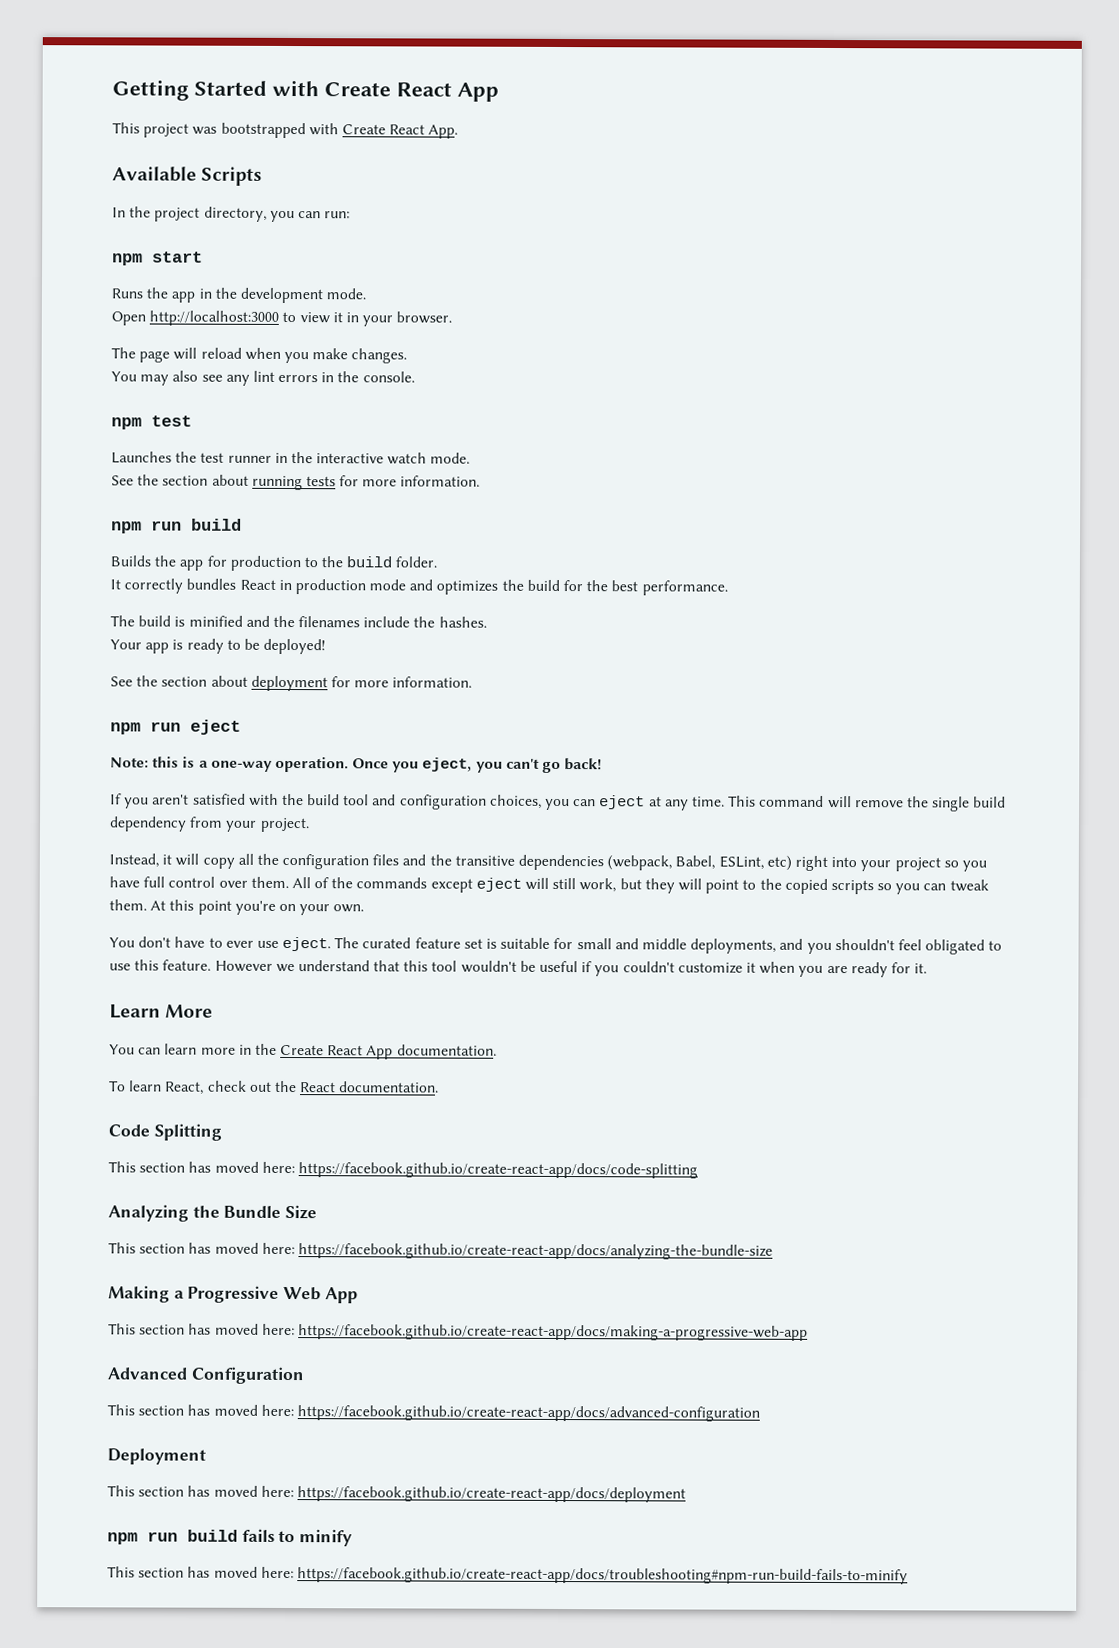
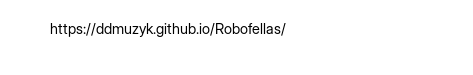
- Getting Started with Create React App
- This project was bootstrapped with Create React App.
- Available Scripts
- In the project directory, you can run:
- npm start
- Runs the app in the development mode.
- Open http://localhost:3000 to view it in your browser.
- The page will reload when you make changes.
- You may also see any lint errors in the console.
- npm test
- Launches the test runner in the interactive watch mode.
- See the section about running tests for more information.
- npm run build
- Builds the app for production to the build folder.
- It correctly bundles React in production mode and optimizes the build for the best performance.
- The build is minified and the filenames include the hashes.
- Your app is ready to be deployed!
- See the section about deployment for more information.
- npm run eject
- Note: this is a one-way operation. Once you eject, you can't go back!
- If you aren't satisfied with the build tool and configuration choices, you can eject at any time. This command will remove the single build dependency from your project.
- Instead, it will copy all the configuration files and the transitive dependencies (webpack, Babel, ESLint, etc) right into your project so you have full control over them. All of the commands except eject will still work, but they will point to the copied scripts so you can tweak them. At this point you're on your own.
- You don't have to ever use eject. The curated feature set is suitable for small and middle deployments, and you shouldn't feel obligated to use this feature. However we understand that this tool wouldn't be useful if you couldn't customize it when you are ready for it.
- Learn More
- You can learn more in the Create React App documentation.
- To learn React, check out the React documentation.
- Code Splitting
- This section has moved here: https://facebook.github.io/create-react-app/docs/code-splitting
- Analyzing the Bundle Size
- This section has moved here: https://facebook.github.io/create-react-app/docs/analyzing-the-bundle-size
- Making a Progressive Web App
- This section has moved here: https://facebook.github.io/create-react-app/docs/making-a-progressive-web-app
- Advanced Configuration
- This section has moved here: https://facebook.github.io/create-react-app/docs/advanced-configuration
- Deployment
- This section has moved here: https://facebook.github.io/create-react-app/docs/deployment
- npm run build fails to minify
- This section has moved here: https://facebook.github.io/create-react-app/docs/troubleshooting#npm-run-build-fails-to-minify
+ https://ddmuzyk.github.io/Robofellas/

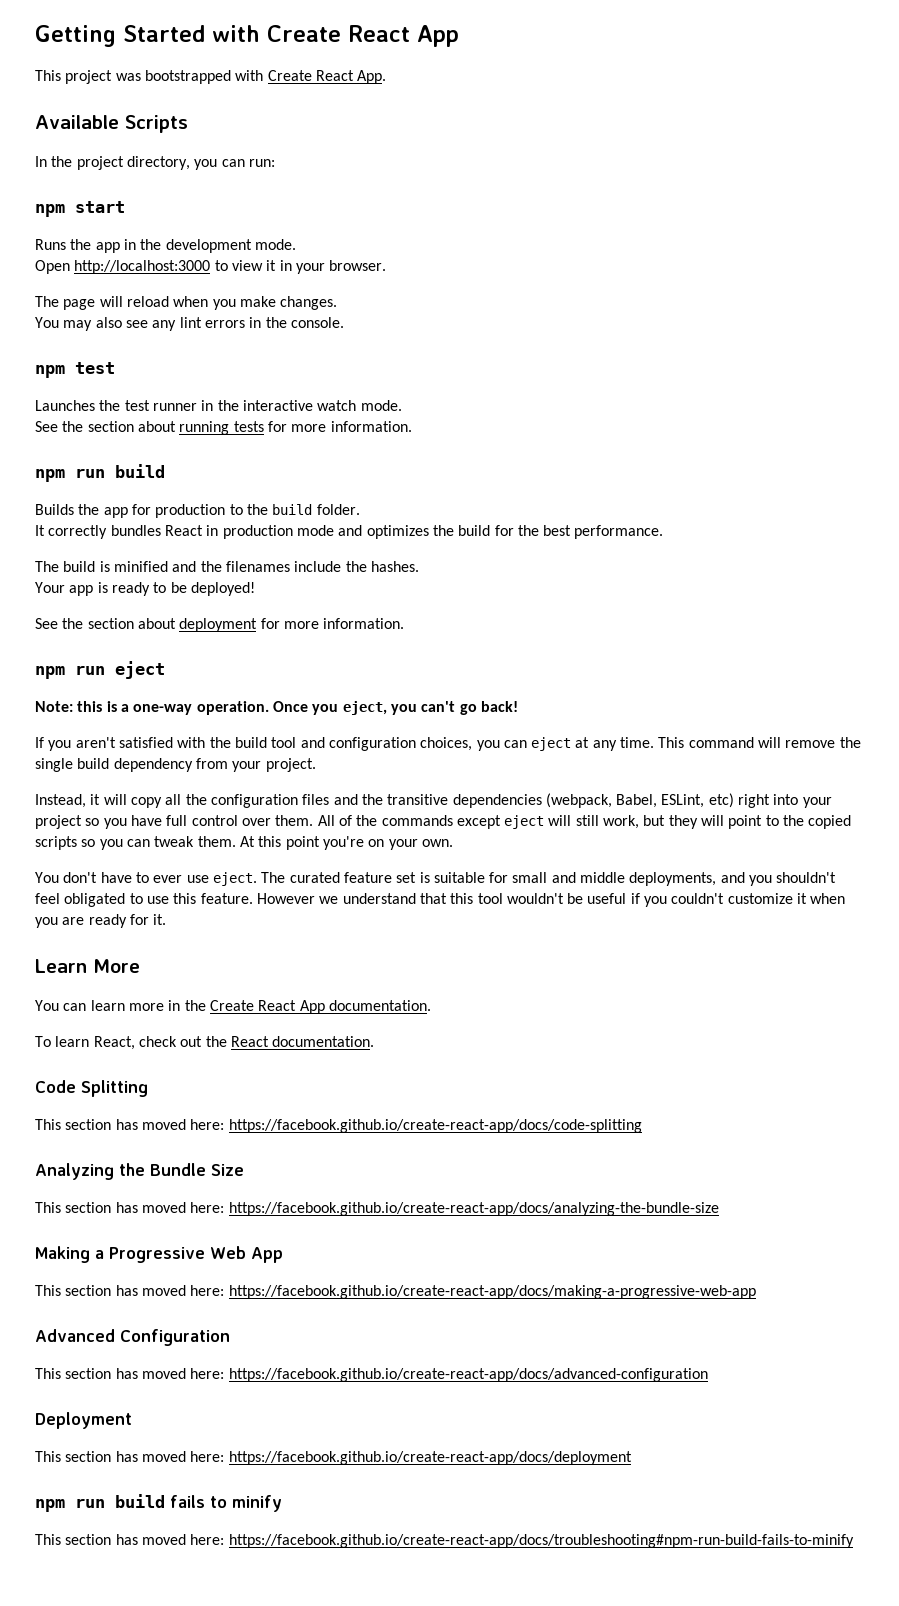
- https://ddmuzyk.github.io/Robofellas/
+ Getting Started with Create React App
+ This project was bootstrapped with Create React App.
+ Available Scripts
+ In the project directory, you can run:
+ npm start
+ Runs the app in the development mode.
+ Open http://localhost:3000 to view it in your browser.
+ The page will reload when you make changes.
+ You may also see any lint errors in the console.
+ npm test
+ Launches the test runner in the interactive watch mode.
+ See the section about running tests for more information.
+ npm run build
+ Builds the app for production to the build folder.
+ It correctly bundles React in production mode and optimizes the build for the best performance.
+ The build is minified and the filenames include the hashes.
+ Your app is ready to be deployed!
+ See the section about deployment for more information.
+ npm run eject
+ Note: this is a one-way operation. Once you eject, you can't go back!
+ If you aren't satisfied with the build tool and configuration choices, you can eject at any time. This command will remove the single build dependency from your project.
+ Instead, it will copy all the configuration files and the transitive dependencies (webpack, Babel, ESLint, etc) right into your project so you have full control over them. All of the commands except eject will still work, but they will point to the copied scripts so you can tweak them. At this point you're on your own.
+ You don't have to ever use eject. The curated feature set is suitable for small and middle deployments, and you shouldn't feel obligated to use this feature. However we understand that this tool wouldn't be useful if you couldn't customize it when you are ready for it.
+ Learn More
+ You can learn more in the Create React App documentation.
+ To learn React, check out the React documentation.
+ Code Splitting
+ This section has moved here: https://facebook.github.io/create-react-app/docs/code-splitting
+ Analyzing the Bundle Size
+ This section has moved here: https://facebook.github.io/create-react-app/docs/analyzing-the-bundle-size
+ Making a Progressive Web App
+ This section has moved here: https://facebook.github.io/create-react-app/docs/making-a-progressive-web-app
+ Advanced Configuration
+ This section has moved here: https://facebook.github.io/create-react-app/docs/advanced-configuration
+ Deployment
+ This section has moved here: https://facebook.github.io/create-react-app/docs/deployment
+ npm run build fails to minify
+ This section has moved here: https://facebook.github.io/create-react-app/docs/troubleshooting#npm-run-build-fails-to-minify

